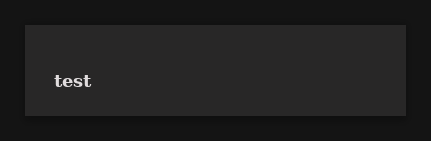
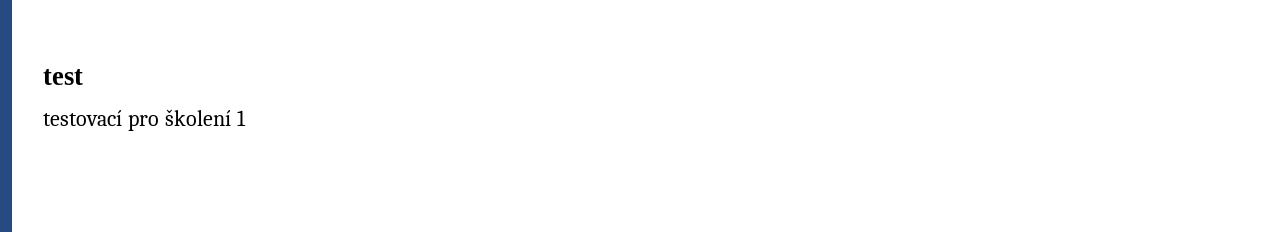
+ testovací pro školení 1

